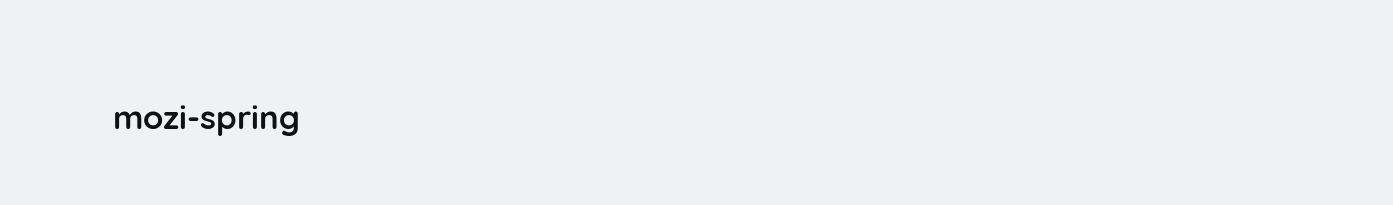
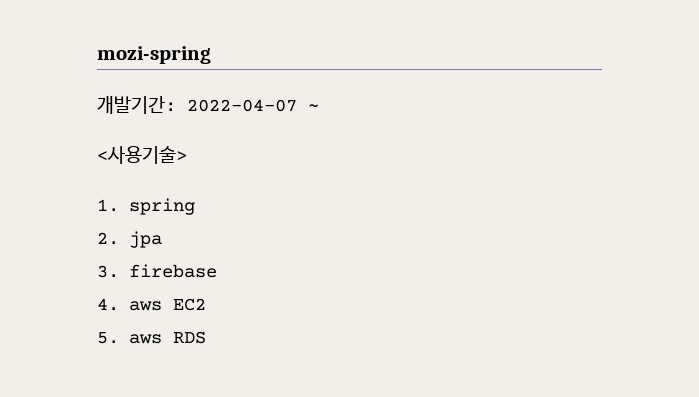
+ 개발기간: 2022-04-07 ~
+ <사용기술>
+ 1. spring
+ 2. jpa
+ 3. firebase
+ 4. aws EC2
+ 5. aws RDS

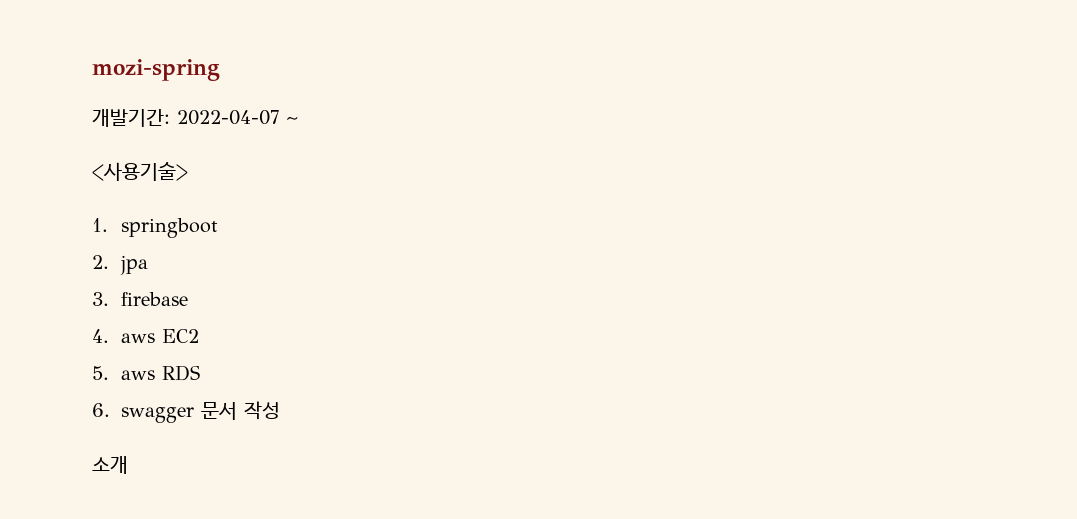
- 1. spring
+ 1. springboot
+ 6. swagger 문서 작성
+ 소개

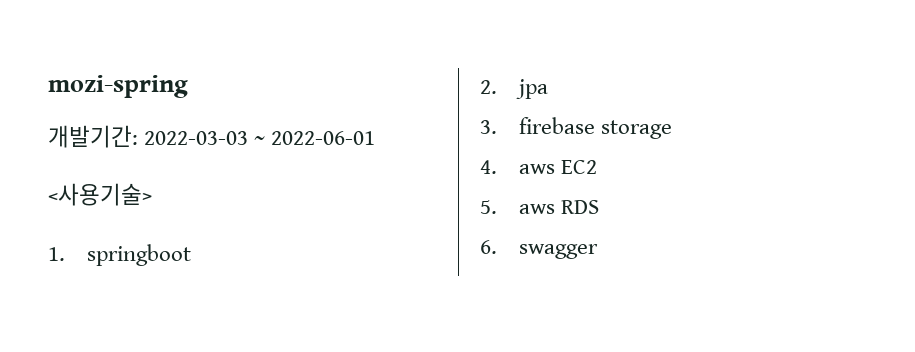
- 개발기간: 2022-04-07 ~
+ 개발기간: 2022-03-03 ~ 2022-06-01
- 3. firebase
+ 3. firebase storage
- 6. swagger 문서 작성
- 소개
+ 6. swagger

